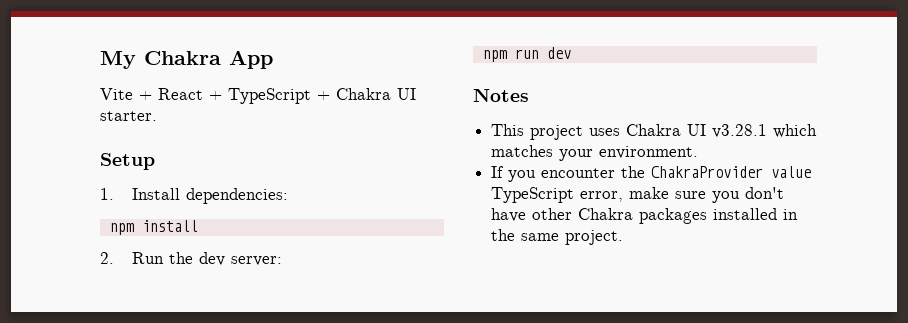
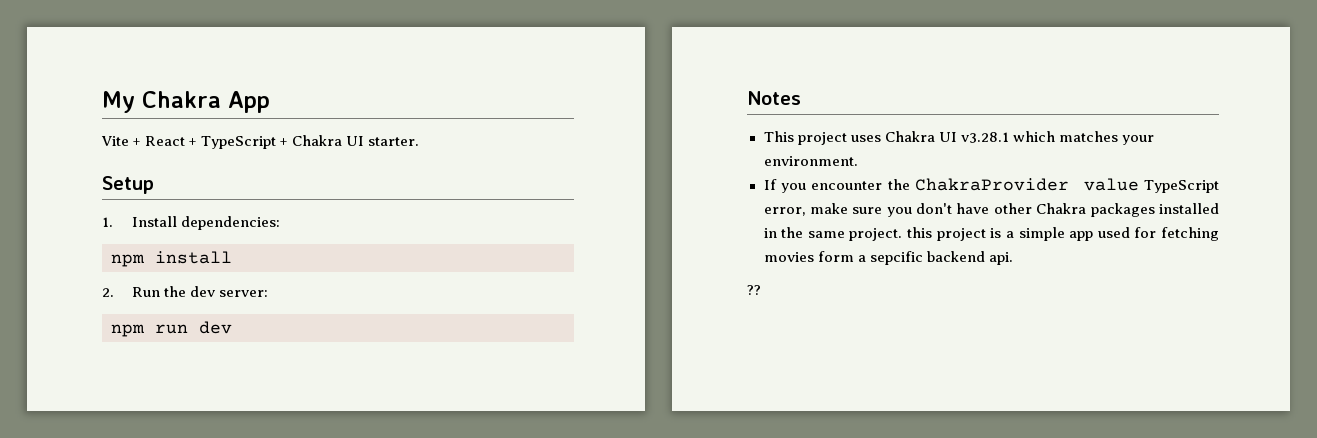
- If you encounter the ChakraProvider value TypeScript error, make sure you don't have other Chakra packages installed in the same project.
+ If you encounter the ChakraProvider value TypeScript error, make sure you don't have other Chakra packages installed in the same project. this project is a simple app used for fetching movies form a sepcific backend api.
+ ??

